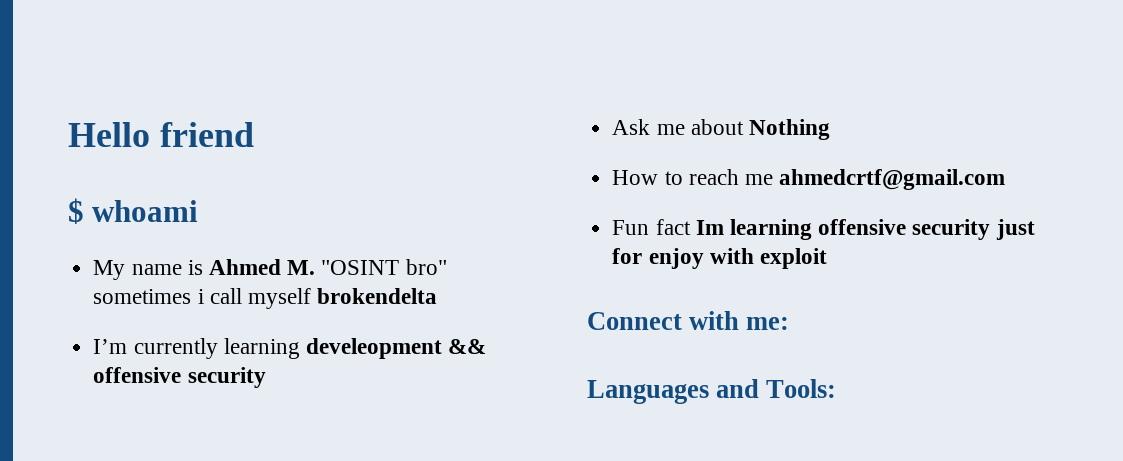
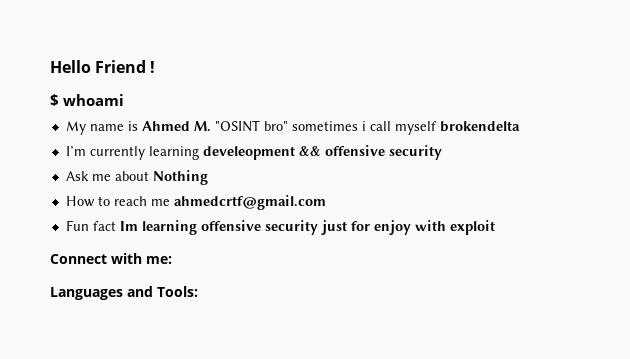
- Hello friend
+ Hello Friend !

